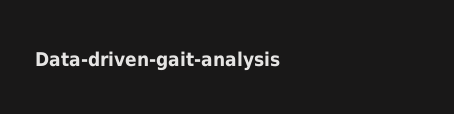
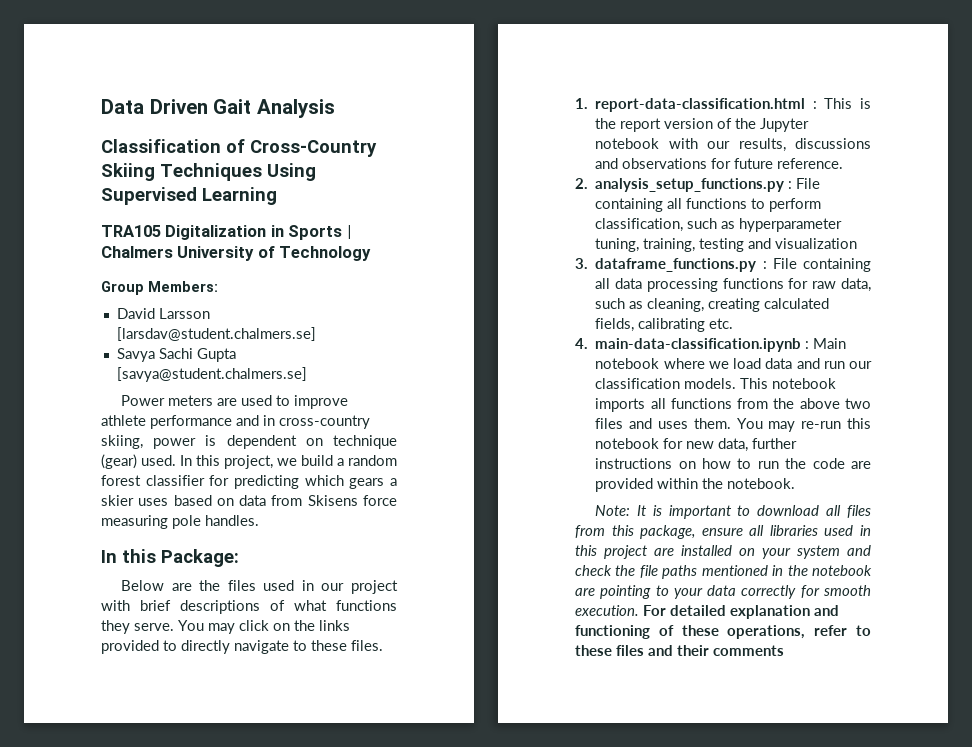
- Data-driven-gait-analysis
+ Data Driven Gait Analysis
+ Classification of Cross-Country Skiing Techniques Using Supervised Learning
+ TRA105 Digitalization in Sports | Chalmers University of Technology
+ Group Members:
+ David Larsson [larsdav@student.chalmers.se]
+ Savya Sachi Gupta [savya@student.chalmers.se]
+ Power meters are used to improve athlete performance and in cross-country skiing, power is dependent on technique (gear) used. In this project, we build a random forest classifier for predicting which gears a skier uses based on data from Skisens force measuring pole handles.
+ In this Package:
+ Below are the files used in our project with brief descriptions of what functions they serve. You may click on the links provided to directly navigate to these files.
+ 1. report-data-classification.html : This is the report version of the Jupyter notebook with our results, discussions and observations for future reference.
+ 2. analysis_setup_functions.py : File containing all functions to perform classification, such as hyperparameter tuning, training, testing and visualization
+ 3. dataframe_functions.py : File containing all data processing functions for raw data, such as cleaning, creating calculated fields, calibrating etc.
+ 4. main-data-classification.ipynb : Main notebook where we load data and run our classification models. This notebook imports all functions from the above two files and uses them. You may re-run this notebook for new data, further instructions on how to run the code are provided within the notebook.
+ Note: It is important to download all files from this package, ensure all libraries used in this project are installed on your system and check the file paths mentioned in the notebook are pointing to your data correctly for smooth execution. For detailed explanation and functioning of these operations, refer to these files and their comments

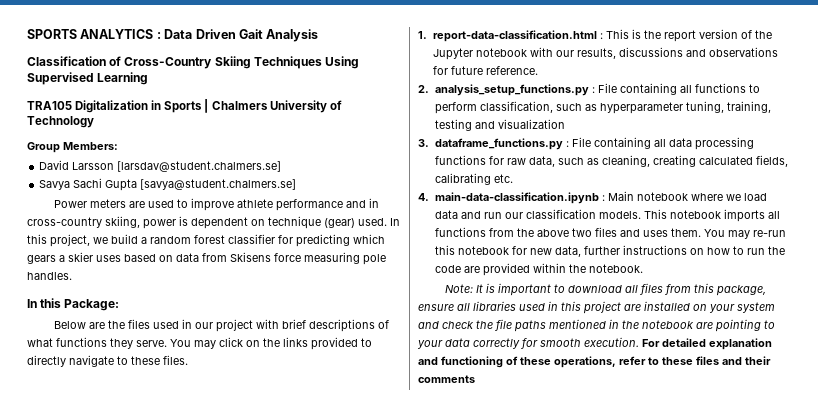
- Data Driven Gait Analysis
+ SPORTS ANALYTICS : Data Driven Gait Analysis

